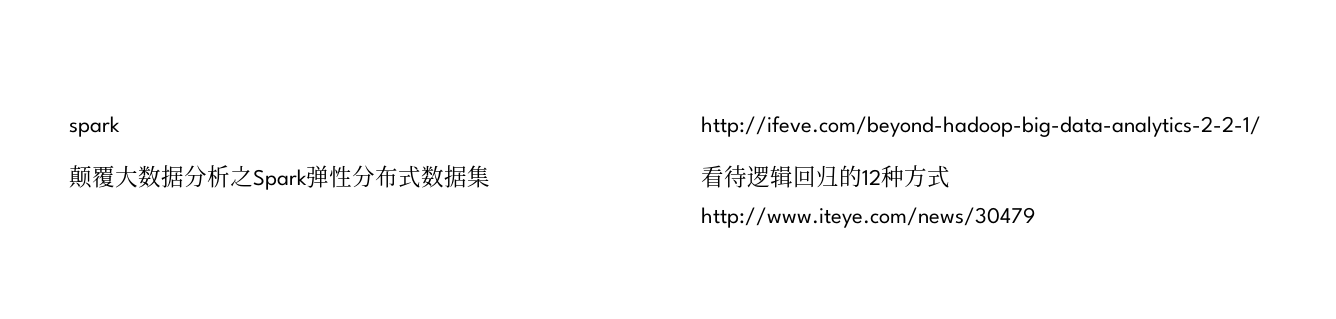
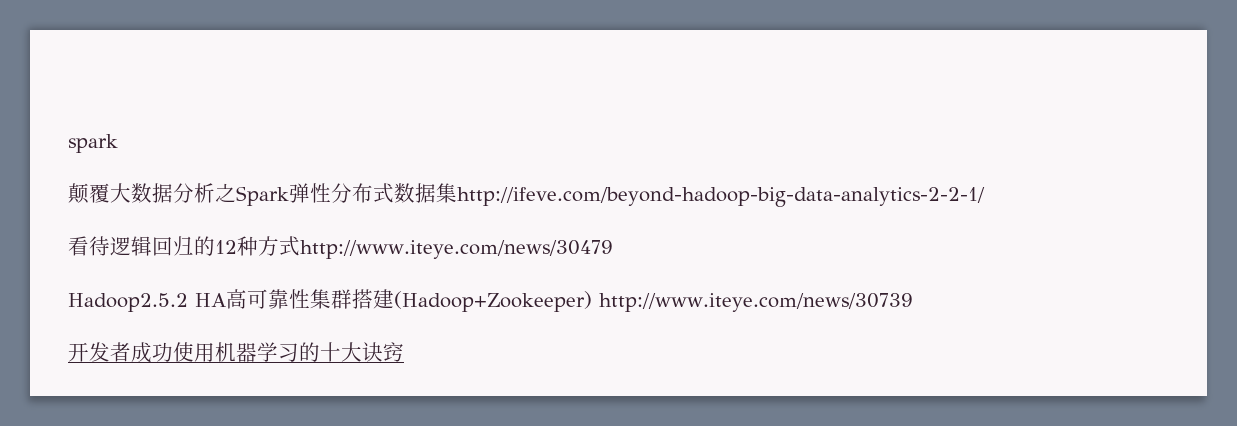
+ Hadoop2.5.2 HA高可靠性集群搭建(Hadoop+Zookeeper) http://www.iteye.com/news/30739
+ 开发者成功使用机器学习的十大诀窍

